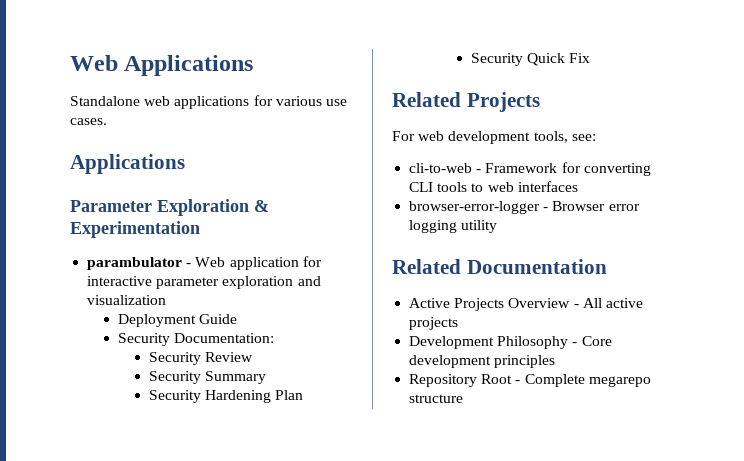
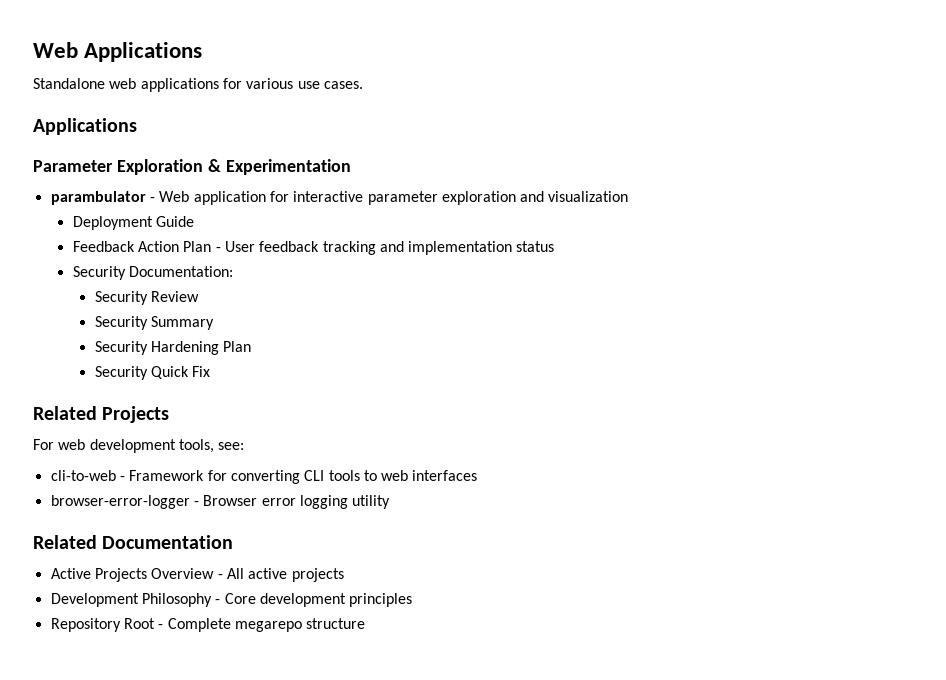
+ Feedback Action Plan - User feedback tracking and implementation status

